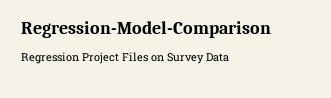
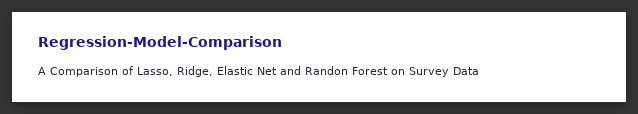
- Regression Project Files on Survey Data
+ A Comparison of Lasso, Ridge, Elastic Net and Randon Forest on Survey Data

